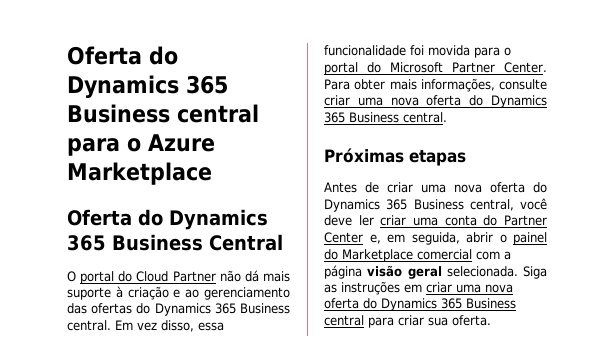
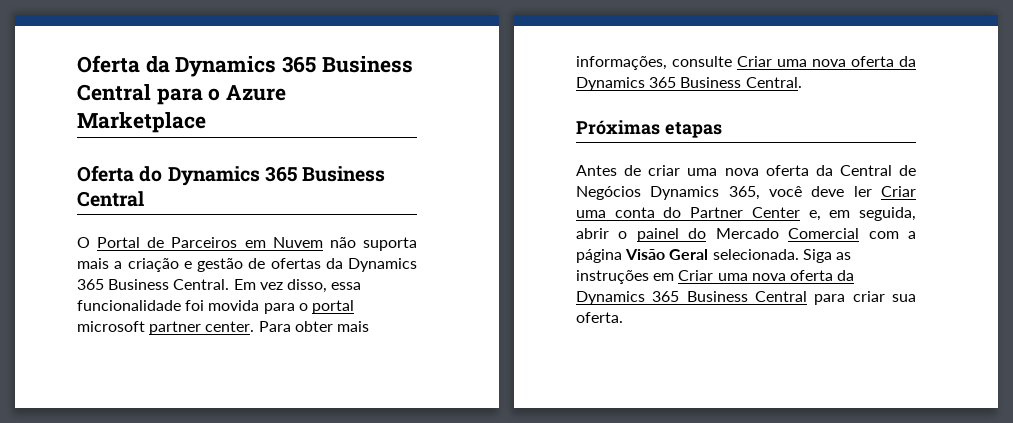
- Oferta do Dynamics 365 Business central para o Azure Marketplace
+ Oferta da Dynamics 365 Business Central para o Azure Marketplace
- O portal do Cloud Partner não dá mais suporte à criação e ao gerenciamento das ofertas do Dynamics 365 Business central.
+ O Portal de Parceiros em Nuvem não suporta mais a criação e gestão de ofertas da Dynamics 365 Business Central.
- Em vez disso, essa funcionalidade foi movida para o portal do Microsoft Partner Center.
+ Em vez disso, essa funcionalidade foi movida para o portal microsoft partner center.
- Para obter mais informações, consulte criar uma nova oferta do Dynamics 365 Business central.
+ Para obter mais informações, consulte Criar uma nova oferta da Dynamics 365 Business Central.
- Antes de criar uma nova oferta do Dynamics 365 Business central, você deve ler criar uma conta do Partner Center e, em seguida, abrir o painel do Marketplace comercial com a página visão geral selecionada.
+ Antes de criar uma nova oferta da Central de Negócios Dynamics 365, você deve ler Criar uma conta do Partner Center e, em seguida, abrir o painel do Mercado Comercial com a página Visão Geral selecionada.
- Siga as instruções em criar uma nova oferta do Dynamics 365 Business central para criar sua oferta.
+ Siga as instruções em Criar uma nova oferta da Dynamics 365 Business Central para criar sua oferta.

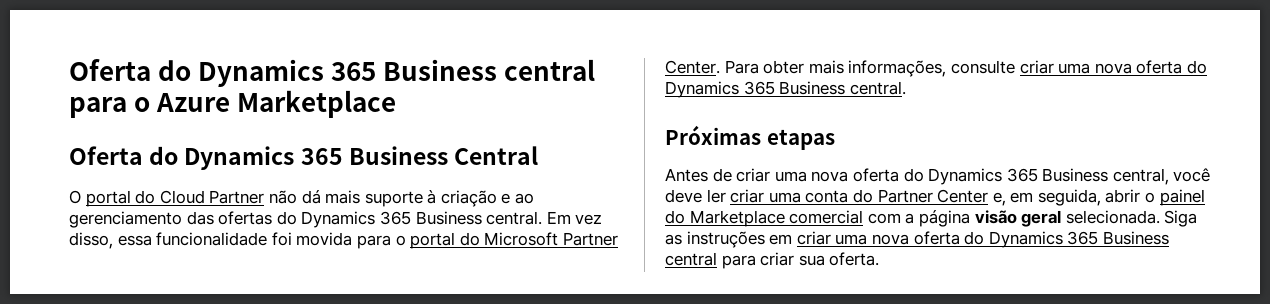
- Oferta da Dynamics 365 Business Central para o Azure Marketplace
+ Oferta do Dynamics 365 Business central para o Azure Marketplace
- O Portal de Parceiros em Nuvem não suporta mais a criação e gestão de ofertas da Dynamics 365 Business Central.
+ O portal do Cloud Partner não dá mais suporte à criação e ao gerenciamento das ofertas do Dynamics 365 Business central.
- Em vez disso, essa funcionalidade foi movida para o portal microsoft partner center.
+ Em vez disso, essa funcionalidade foi movida para o portal do Microsoft Partner Center.
- Para obter mais informações, consulte Criar uma nova oferta da Dynamics 365 Business Central.
+ Para obter mais informações, consulte criar uma nova oferta do Dynamics 365 Business central.
- Antes de criar uma nova oferta da Central de Negócios Dynamics 365, você deve ler Criar uma conta do Partner Center e, em seguida, abrir o painel do Mercado Comercial com a página Visão Geral selecionada.
+ Antes de criar uma nova oferta do Dynamics 365 Business central, você deve ler criar uma conta do Partner Center e, em seguida, abrir o painel do Marketplace comercial com a página visão geral selecionada.
- Siga as instruções em Criar uma nova oferta da Dynamics 365 Business Central para criar sua oferta.
+ Siga as instruções em criar uma nova oferta do Dynamics 365 Business central para criar sua oferta.

